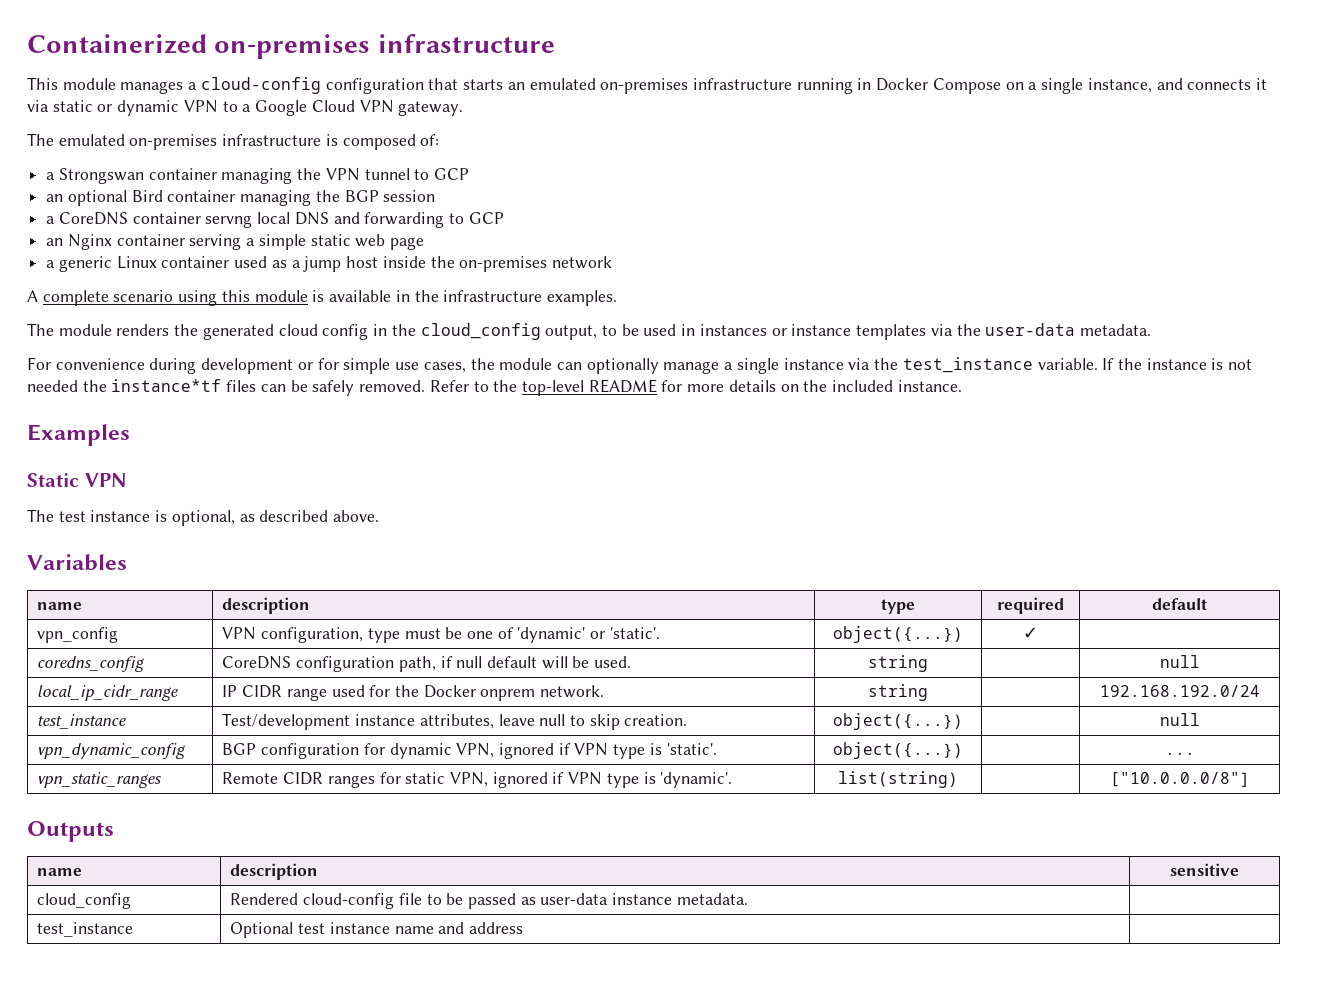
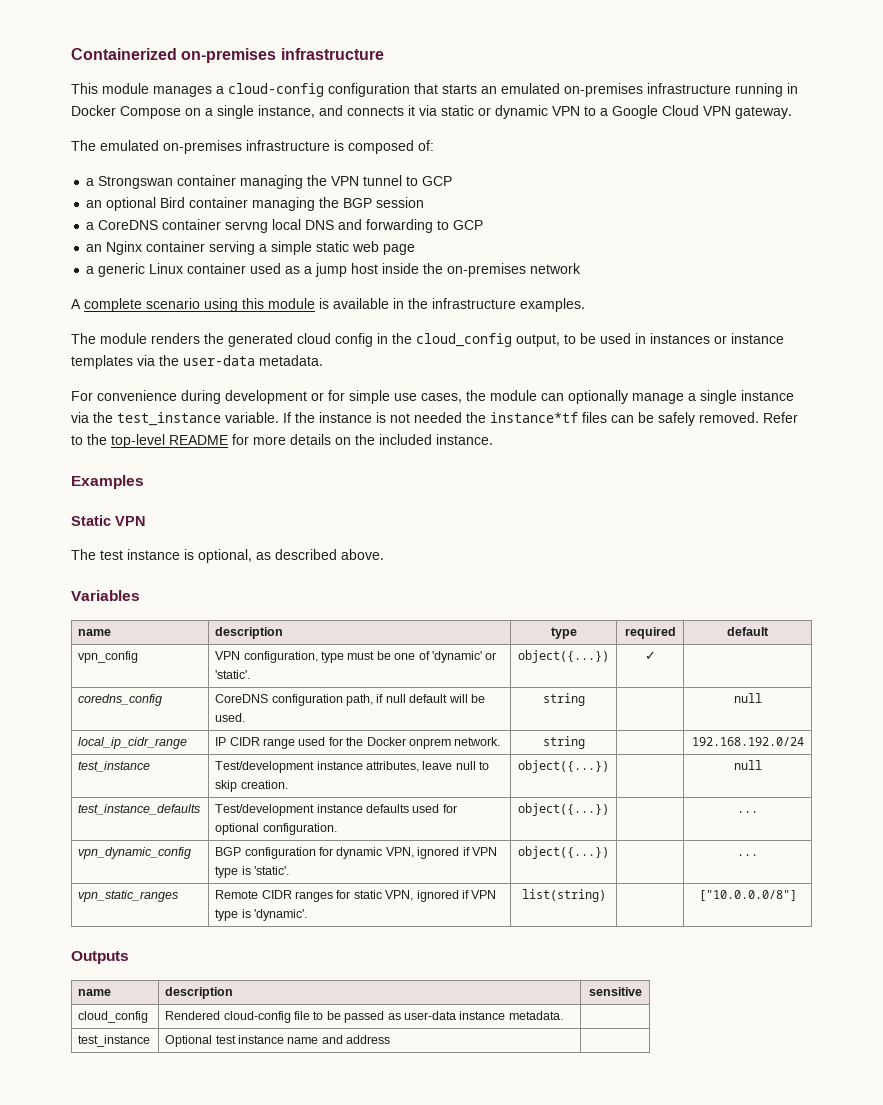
+ test_instance_defaults | Test/development instance defaults used for optional configuration. | object({...}) | | ...

